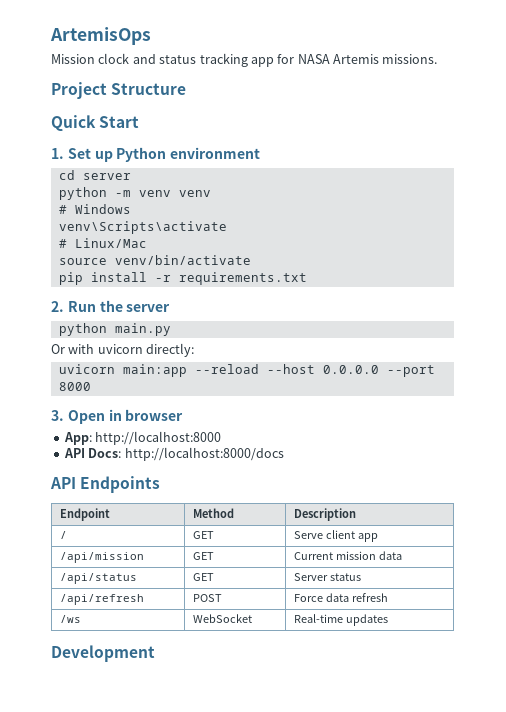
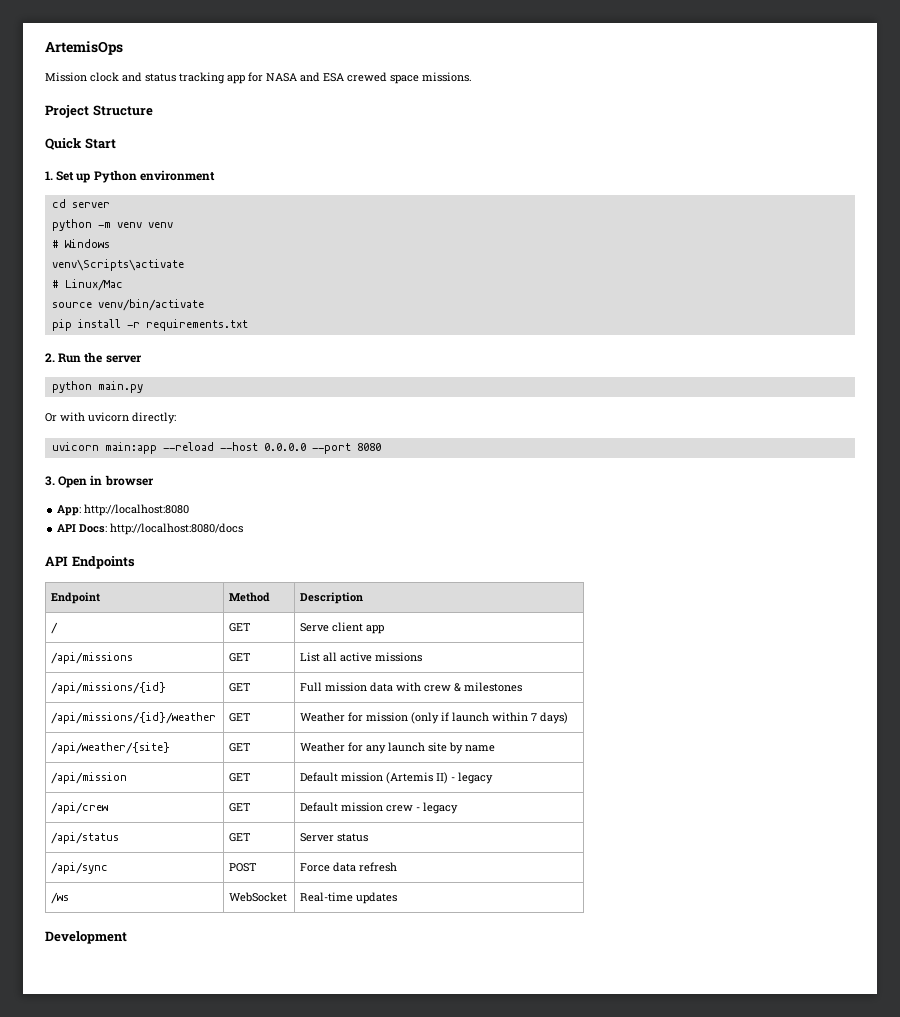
- Mission clock and status tracking app for NASA Artemis missions.
+ Mission clock and status tracking app for NASA and ESA crewed space missions.
- uvicorn main:app --reload --host 0.0.0.0 --port 8000
+ uvicorn main:app --reload --host 0.0.0.0 --port 8080
- App: http://localhost:8000
+ App: http://localhost:8080
- API Docs: http://localhost:8000/docs
+ API Docs: http://localhost:8080/docs
- /api/mission | GET | Current mission data
+ /api/missions | GET | List all active missions
+ /api/missions/{id} | GET | Full mission data with crew & milestones
+ /api/missions/{id}/weather | GET | Weather for mission (only if launch within 7 days)
+ /api/weather/{site} | GET | Weather for any launch site by name
+ /api/mission | GET | Default mission (Artemis II) - legacy
+ /api/crew | GET | Default mission crew - legacy
- /api/refresh | POST | Force data refresh
+ /api/sync | POST | Force data refresh

